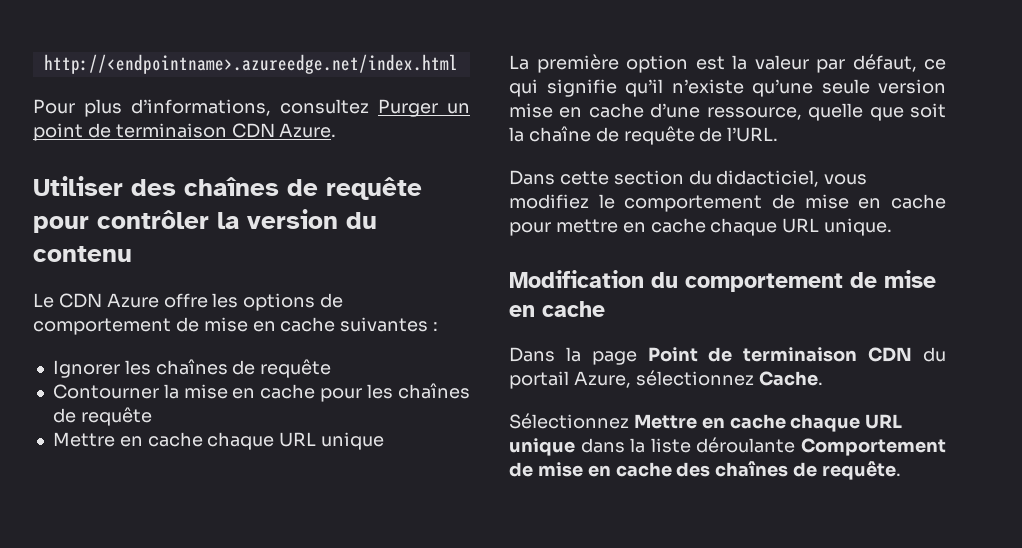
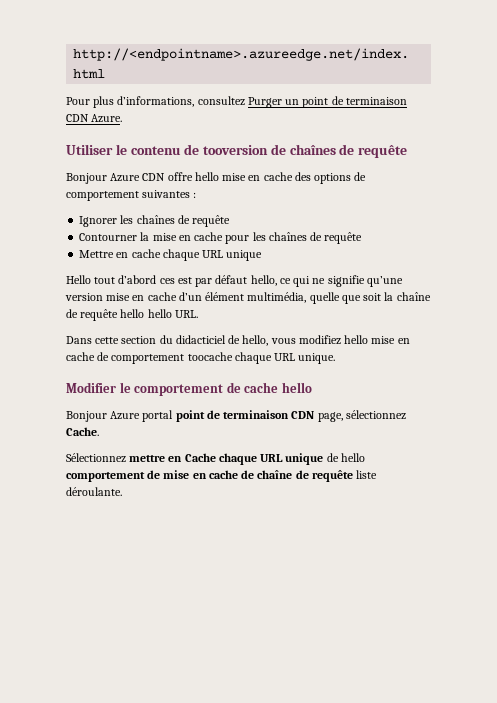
- Utiliser des chaînes de requête pour contrôler la version du contenu
- Le CDN Azure offre les options de comportement de mise en cache suivantes :
+ Utiliser le contenu de tooversion de chaînes de requête
+ Bonjour Azure CDN offre hello mise en cache des options de comportement suivantes :
- La première option est la valeur par défaut, ce qui signifie qu’il n’existe qu’une seule version mise en cache d’une ressource, quelle que soit la chaîne de requête de l’URL.
+ Hello tout d’abord ces est par défaut hello, ce qui ne signifie qu’une version mise en cache d’un élément multimédia, quelle que soit la chaîne de requête hello hello URL.
- Dans cette section du didacticiel, vous modifiez le comportement de mise en cache pour mettre en cache chaque URL unique.
- Modification du comportement de mise en cache
- Dans la page Point de terminaison CDN du portail Azure, sélectionnez Cache.
- Sélectionnez Mettre en cache chaque URL unique dans la liste déroulante Comportement de mise en cache des chaînes de requête.
+ Dans cette section du didacticiel de hello, vous modifiez hello mise en cache de comportement toocache chaque URL unique.
+ Modifier le comportement de cache hello
+ Bonjour Azure portal point de terminaison CDN page, sélectionnez Cache.
+ Sélectionnez mettre en Cache chaque URL unique de hello comportement de mise en cache de chaîne de requête liste déroulante.

